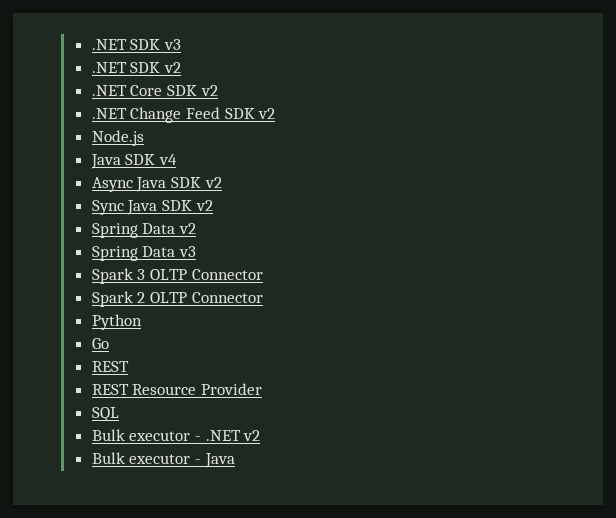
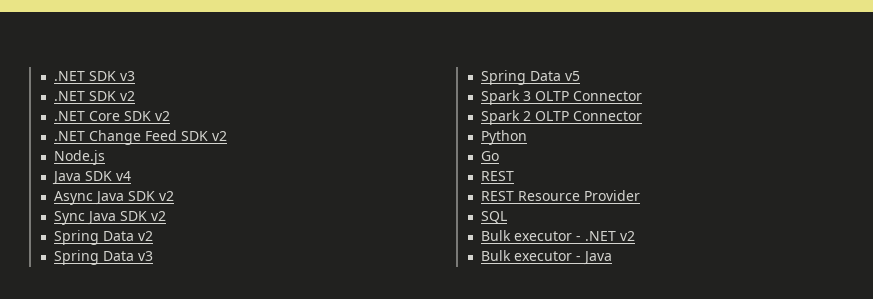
+ Spring Data v5

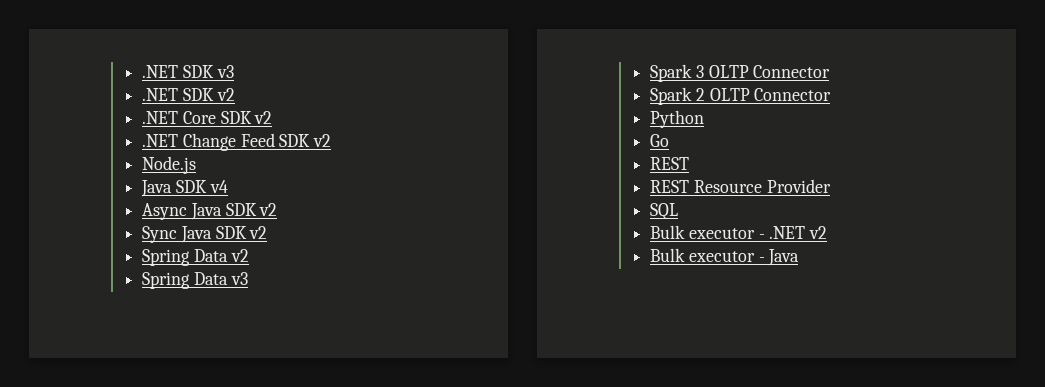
- Spring Data v5

